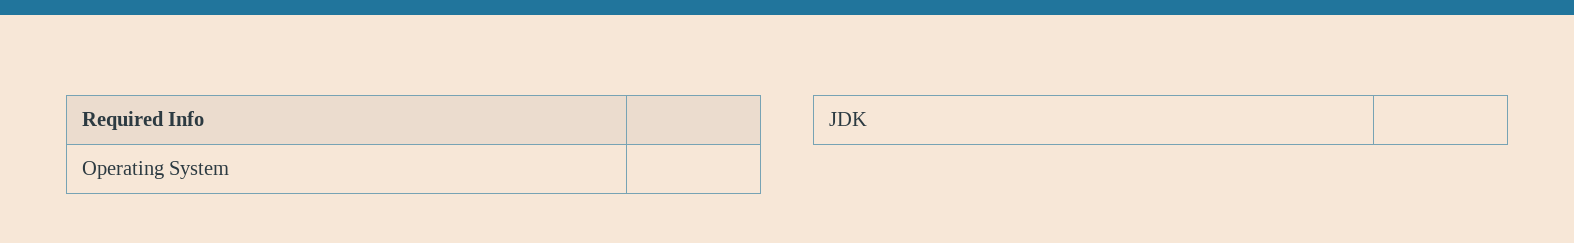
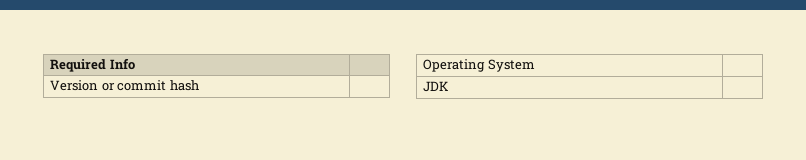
+ Version or commit hash |

